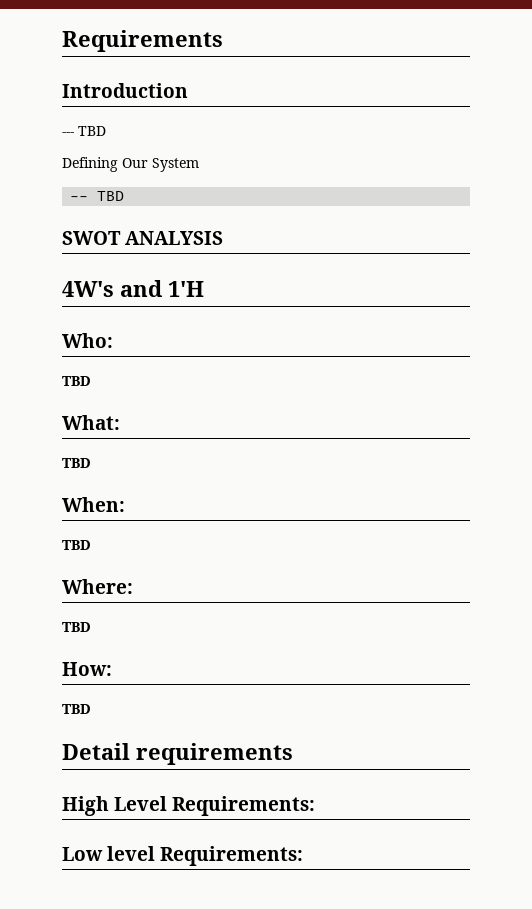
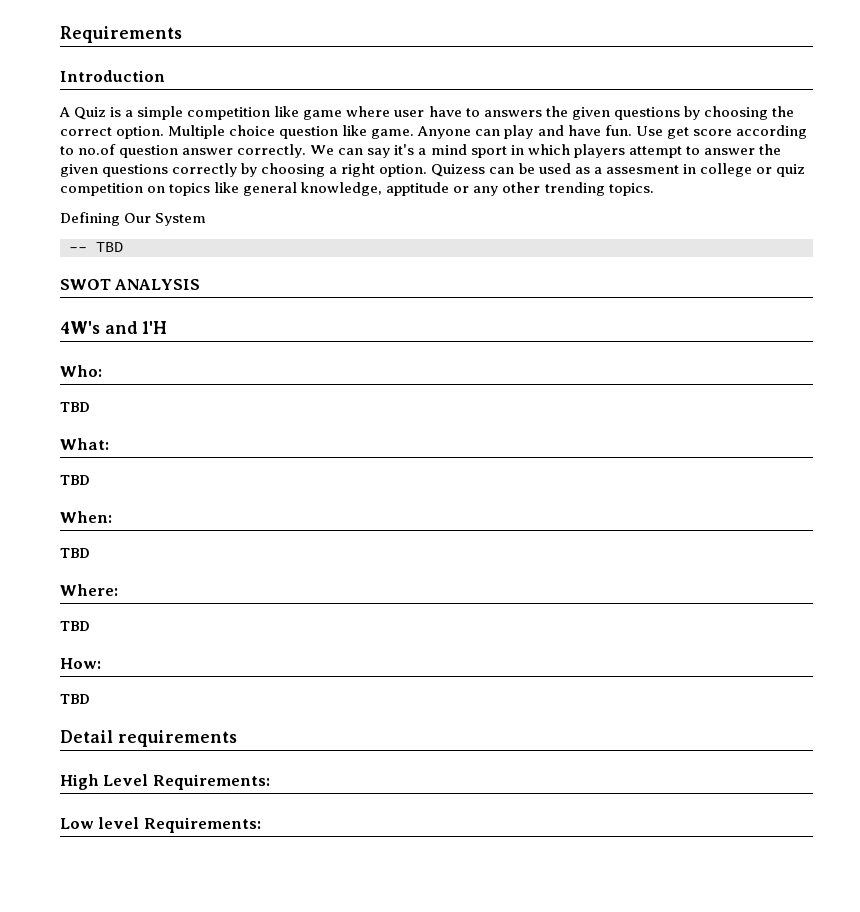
- --- TBD
+ A Quiz is a simple competition like game where user have to answers the given questions by choosing the correct option. Multiple choice question like game. Anyone can play and have fun. Use get score according to no.of question answer correctly. We can say it's a mind sport in which players attempt to answer the given questions correctly by choosing a right option. Quizess can be used as a assesment in college or quiz competition on topics like general knowledge, apptitude or any other trending topics.

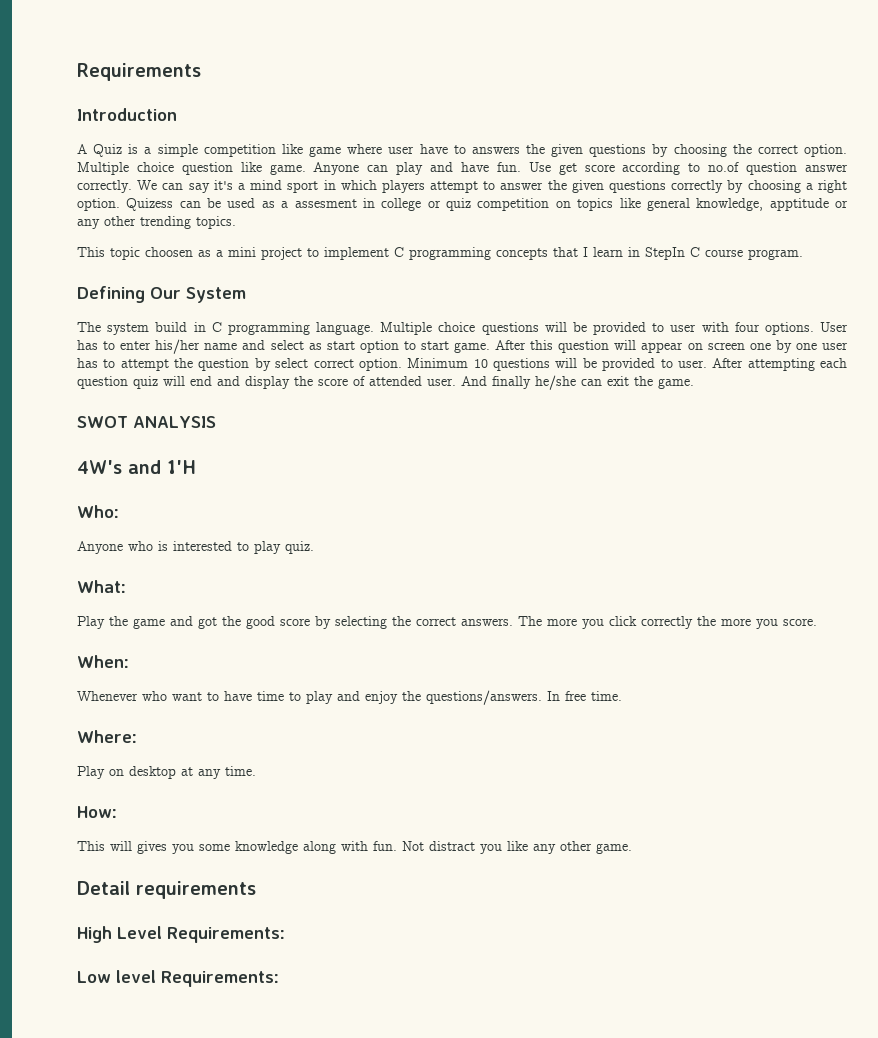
+ This topic choosen as a mini project to implement C programming concepts that I learn in StepIn C course program.
  Defining Our System
- -- TBD
+ The system build in C programming language. Multiple choice questions will be provided to user with four options. User has to enter his/her name and select as start option to start game. After this question will appear on screen one by one user has to attempt the question by select correct option. Minimum 10 questions will be provided to user. After attempting each question quiz will end and display the score of attended user. And finally he/she can exit the game.
  Who:
- TBD
+ Anyone who is interested to play quiz.
  What:
- TBD
+ Play the game and got the good score by selecting the correct answers. The more you click correctly the more you score.
  When:
- TBD
+ Whenever who want to have time to play and enjoy the questions/answers. In free time.
  Where:
- TBD
+ Play on desktop at any time.
  How:
- TBD
+ This will gives you some knowledge along with fun. Not distract you like any other game.

